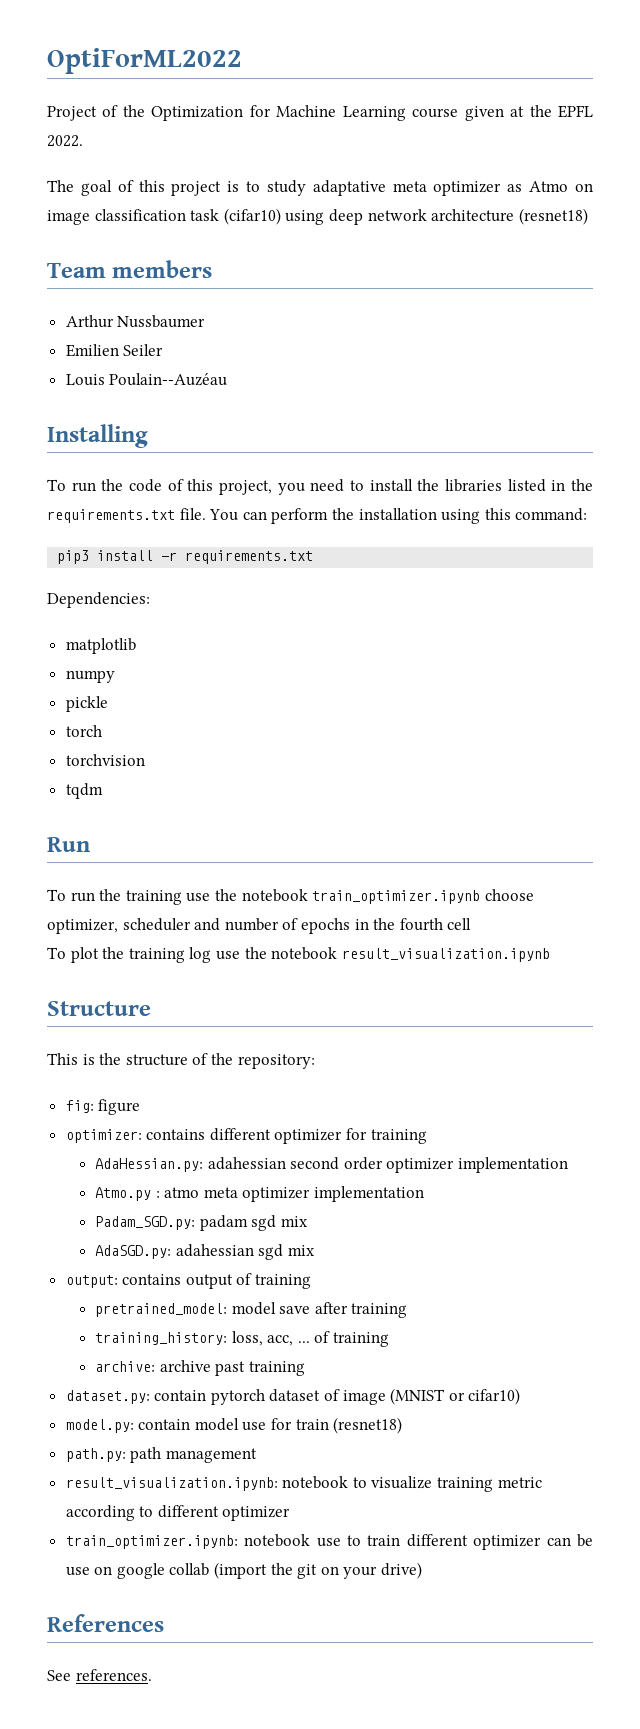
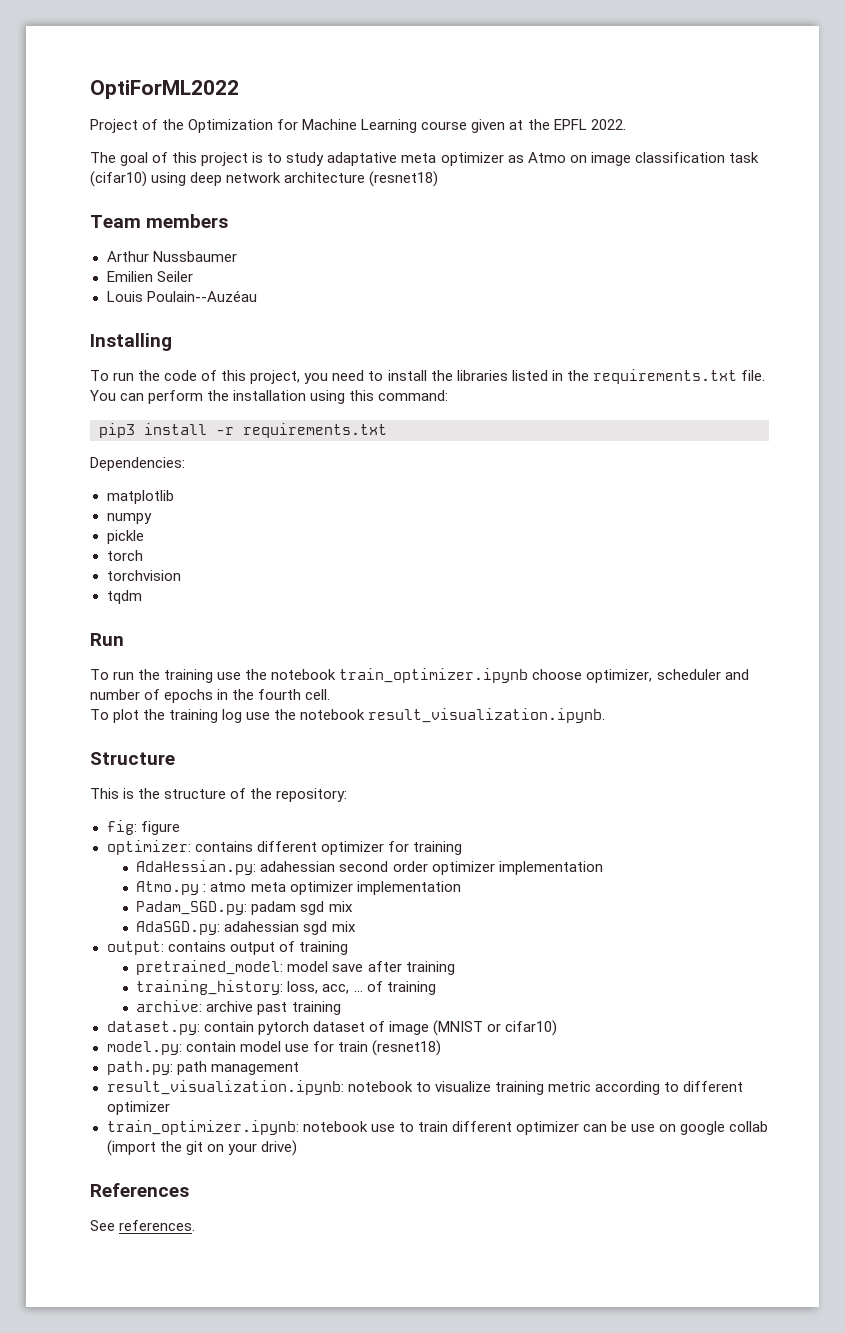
- To run the training use the notebook train_optimizer.ipynb choose optimizer, scheduler and number of epochs in the fourth cell
+ To run the training use the notebook train_optimizer.ipynb choose optimizer, scheduler and number of epochs in the fourth cell.
- To plot the training log use the notebook result_visualization.ipynb
+ To plot the training log use the notebook result_visualization.ipynb.

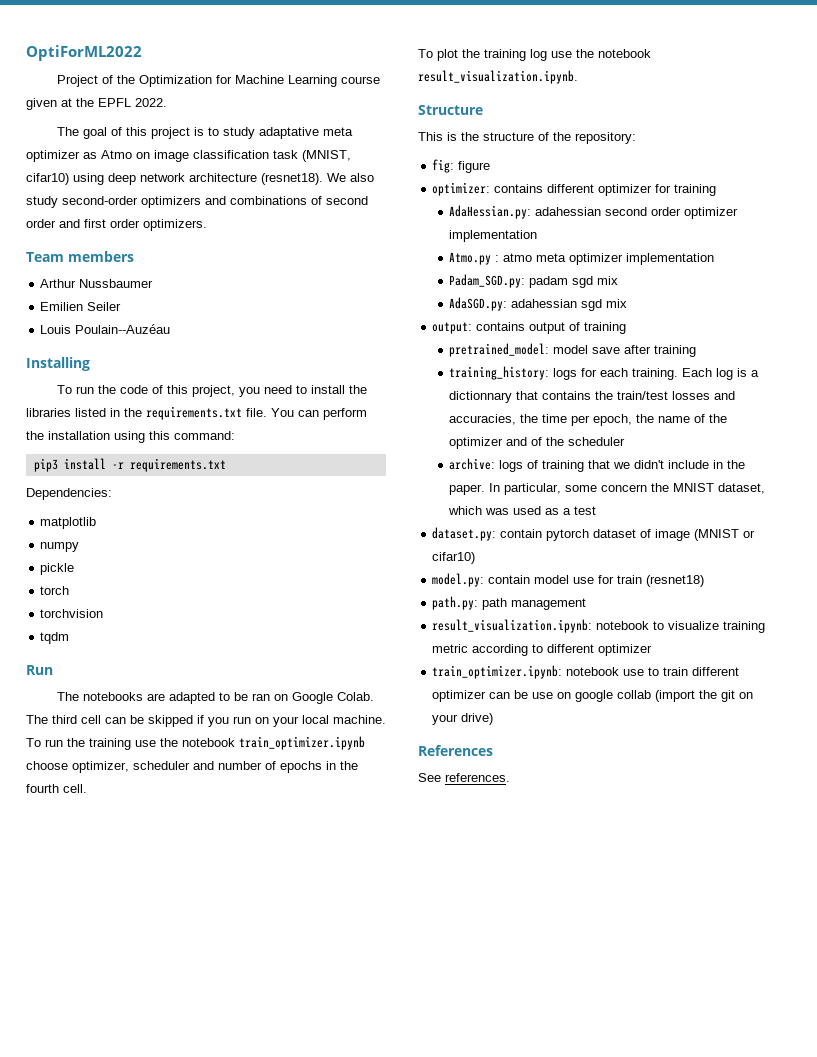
- The goal of this project is to study adaptative meta optimizer as Atmo on image classification task (cifar10) using deep network architecture (resnet18)
+ The goal of this project is to study adaptative meta optimizer as Atmo on image classification task (MNIST, cifar10) using deep network architecture (resnet18). We also study second-order optimizers and combinations of second order and first order optimizers.
+ The notebooks are adapted to be ran on Google Colab. The third cell can be skipped if you run on your local machine.
- training_history: loss, acc, ... of training
- archive: archive past training
+ training_history: logs for each training. Each log is a dictionnary that contains the train/test losses and accuracies, the time per epoch, the name of the optimizer and of the scheduler
+ archive: logs of training that we didn't include in the paper. In particular, some concern the MNIST dataset, which was used as a test

